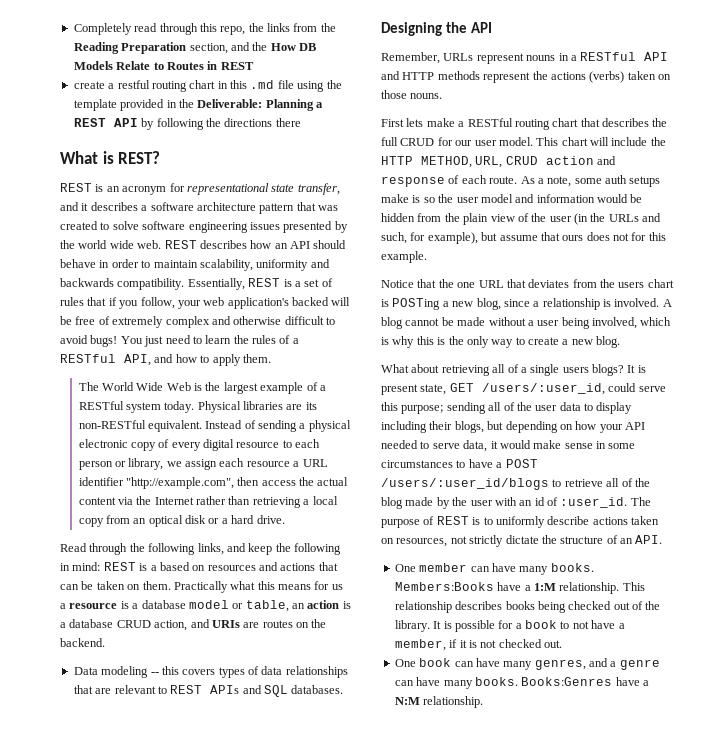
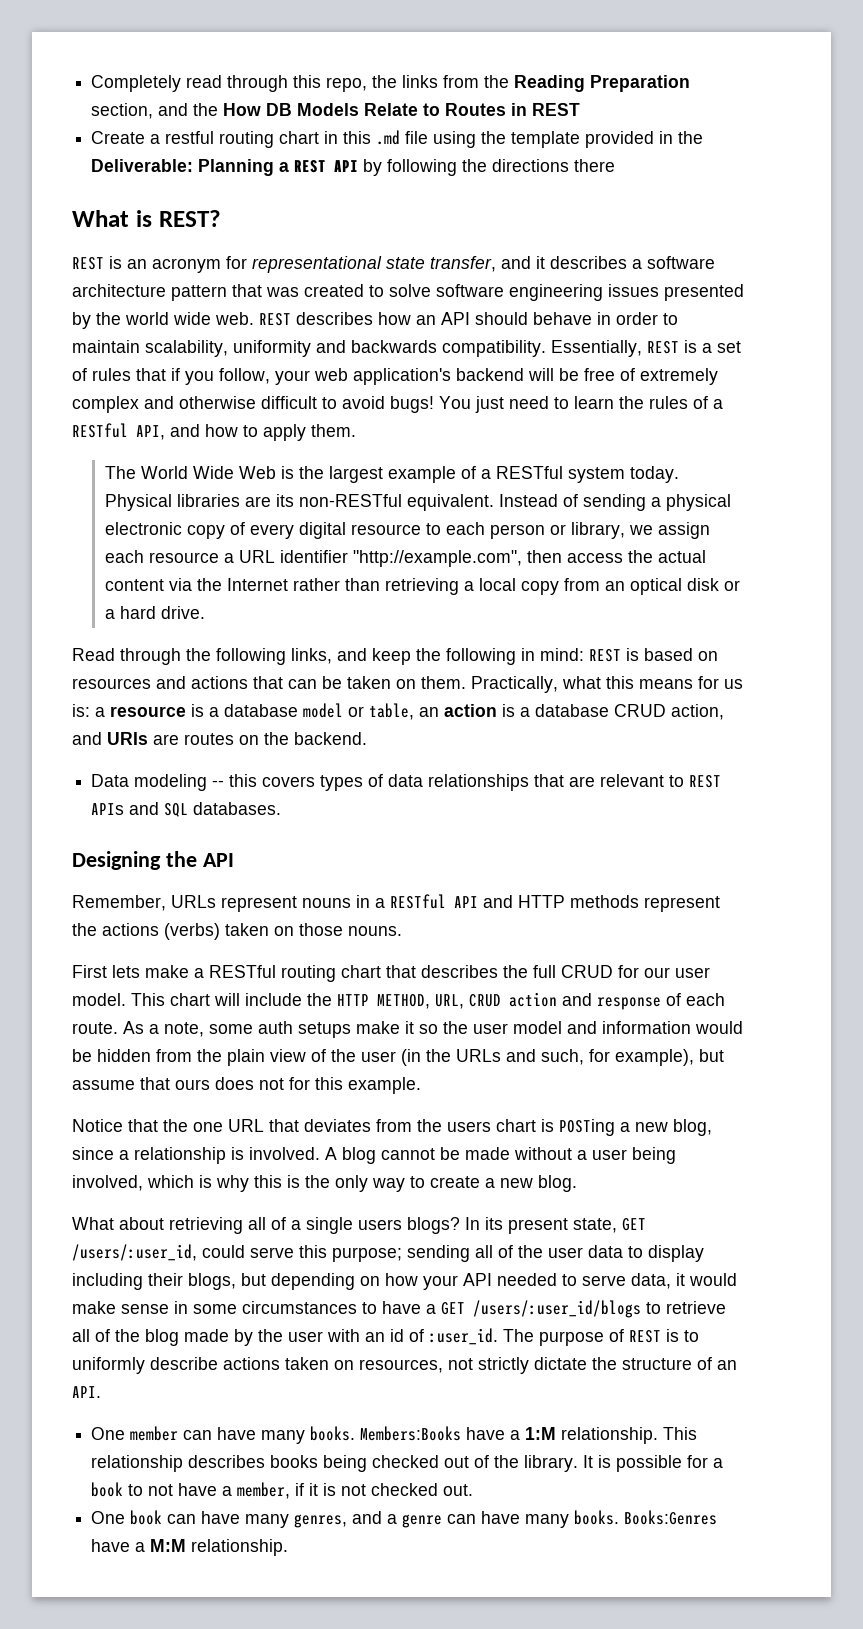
- create a restful routing chart in this .md file using the template provided in the Deliverable: Planning a REST API by following the directions there
+ Create a restful routing chart in this .md file using the template provided in the Deliverable: Planning a REST API by following the directions there
- Essentially, REST is a set of rules that if you follow, your web application's backed will be free of extremely complex and otherwise difficult to avoid bugs!
+ Essentially, REST is a set of rules that if you follow, your web application's backend will be free of extremely complex and otherwise difficult to avoid bugs!
- Read through the following links, and keep the following in mind: REST is a based on resources and actions that can be taken on them.
+ Read through the following links, and keep the following in mind: REST is based on resources and actions that can be taken on them.
- Practically what this means for us a resource is a database model or table, an action is a database CRUD action, and URIs are routes on the backend.
+ Practically, what this means for us is: a resource is a database model or table, an action is a database CRUD action, and URIs are routes on the backend.
- As a note, some auth setups make is so the user model and information would be hidden from the plain view of the user (in the URLs and such, for example), but assume that ours does not for this example.
+ As a note, some auth setups make it so the user model and information would be hidden from the plain view of the user (in the URLs and such, for example), but assume that ours does not for this example.
- It is present state, GET /users/:user_id, could serve this purpose; sending all of the user data to display including their blogs, but depending on how your API needed to serve data, it would make sense in some circumstances to have a POST /users/:user_id/blogs to retrieve all of the blog made by the user with an id of :user_id.
+ In its present state, GET /users/:user_id, could serve this purpose; sending all of the user data to display including their blogs, but depending on how your API needed to serve data, it would make sense in some circumstances to have a GET /users/:user_id/blogs to retrieve all of the blog made by the user with an id of :user_id.
- Books:Genres have a N:M relationship.
+ Books:Genres have a M:M relationship.

